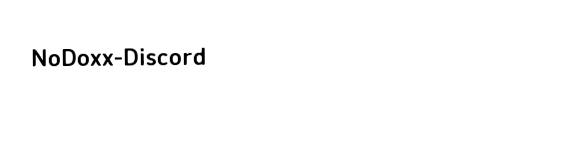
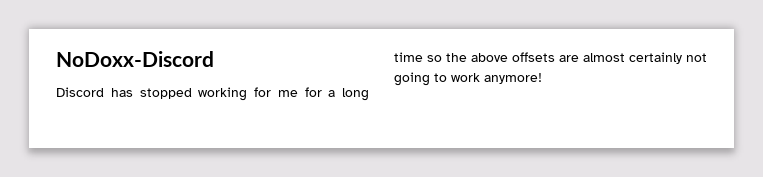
+ Discord has stopped working for me for a long time so the above offsets are almost certainly not going to work anymore!

